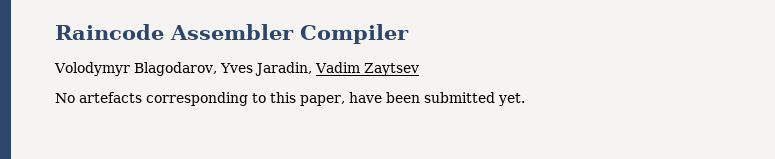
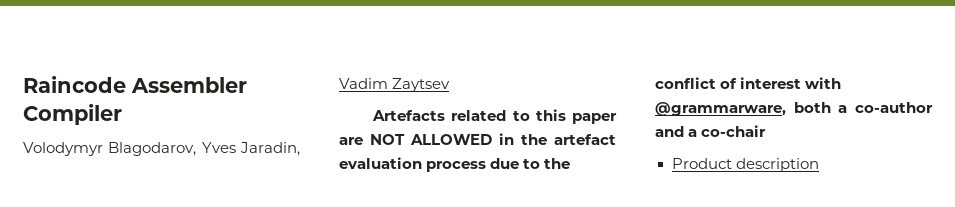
- No artefacts corresponding to this paper, have been submitted yet.
+ Artefacts related to this paper are NOT ALLOWED in the artefact evaluation process due to the conflict of interest with @grammarware, both a co-author and a co-chair
+ Product description

